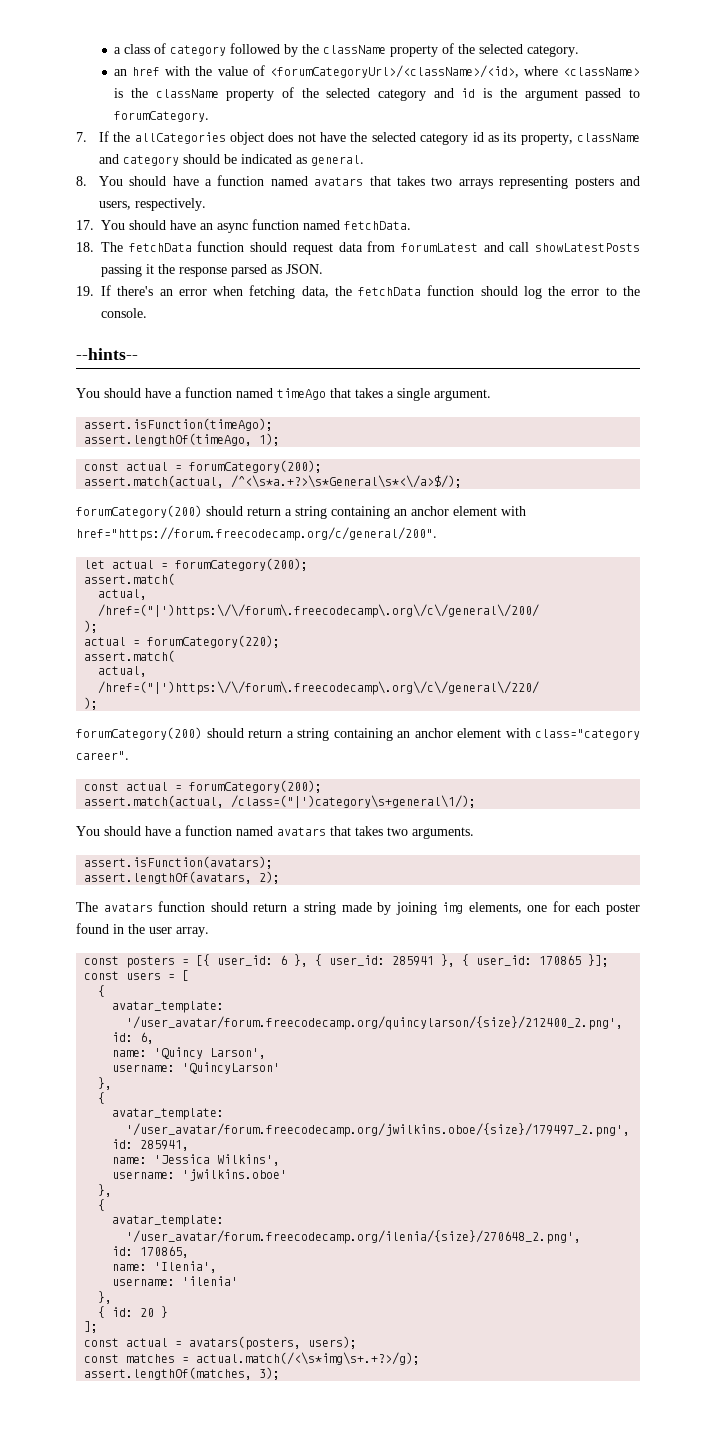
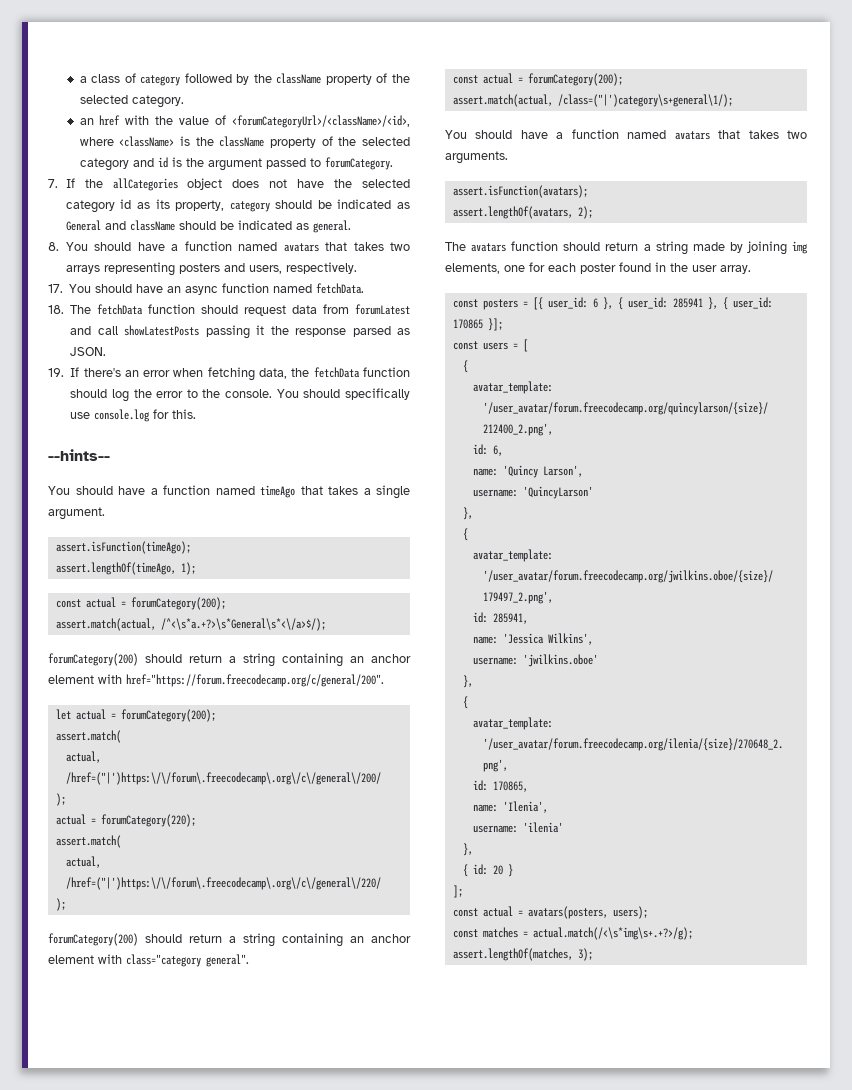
- 7. If the allCategories object does not have the selected category id as its property, className and category should be indicated as general.
+ 7. If the allCategories object does not have the selected category id as its property, category should be indicated as General and className should be indicated as general.
+ You should specifically use console.log for this.
- forumCategory(200) should return a string containing an anchor element with class="category career".
+ forumCategory(200) should return a string containing an anchor element with class="category general".

